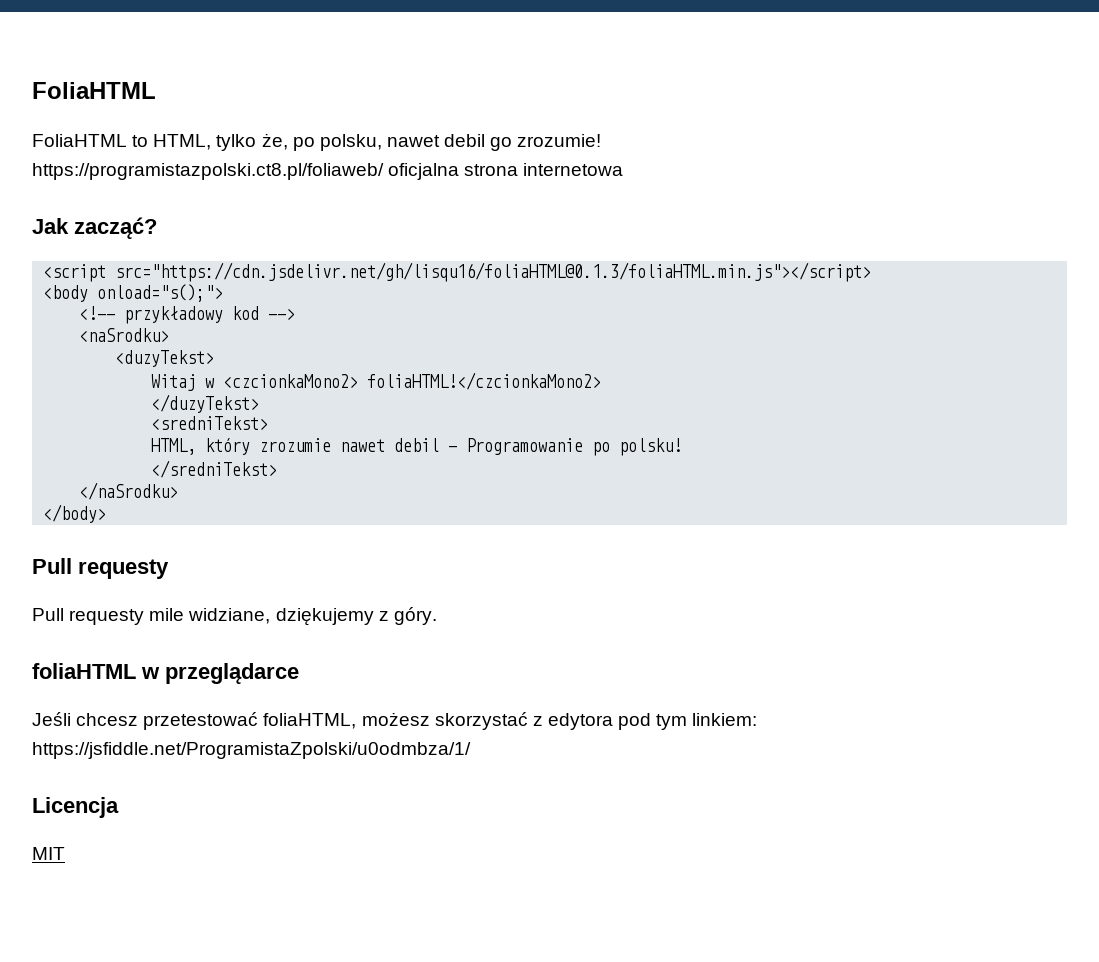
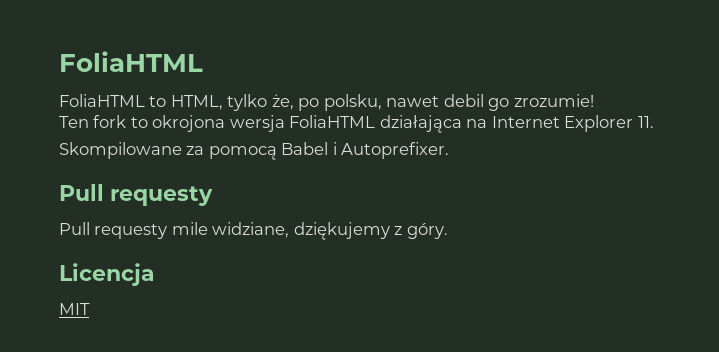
- https://programistazpolski.ct8.pl/foliaweb/ oficjalna strona internetowa
- Jak zacząć?
- <script src="https://cdn.jsdelivr.net/gh/lisqu16/foliaHTML@0.1.3/foliaHTML.min.js"></script>
- <body onload="s();">
- <!-- przykładowy kod -->
- <naSrodku>
- <duzyTekst>
- Witaj w <czcionkaMono2> foliaHTML!</czcionkaMono2>
- </duzyTekst>
- <sredniTekst>
- HTML, który zrozumie nawet debil - Programowanie po polsku!
- </sredniTekst>
- </naSrodku>
- </body>
+ Ten fork to okrojona wersja FoliaHTML działająca na Internet Explorer 11.
+ Skompilowane za pomocą Babel i Autoprefixer.
- foliaHTML w przeglądarce
- Jeśli chcesz przetestować foliaHTML, możesz skorzystać z edytora pod tym linkiem: https://jsfiddle.net/ProgramistaZpolski/u0odmbza/1/

